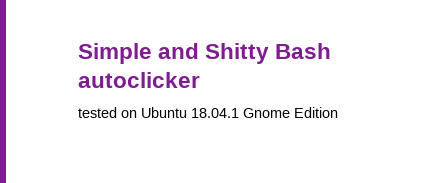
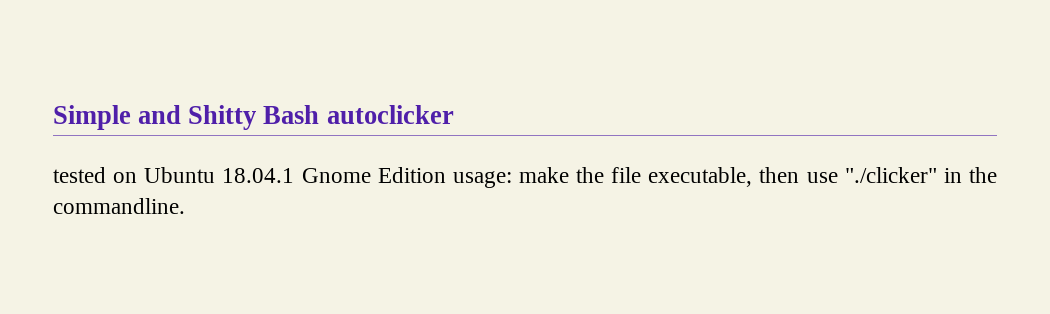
- tested on Ubuntu 18.04.1 Gnome Edition
+ tested on Ubuntu 18.04.1 Gnome Edition usage: make the file executable, then use "./clicker" in the commandline.

